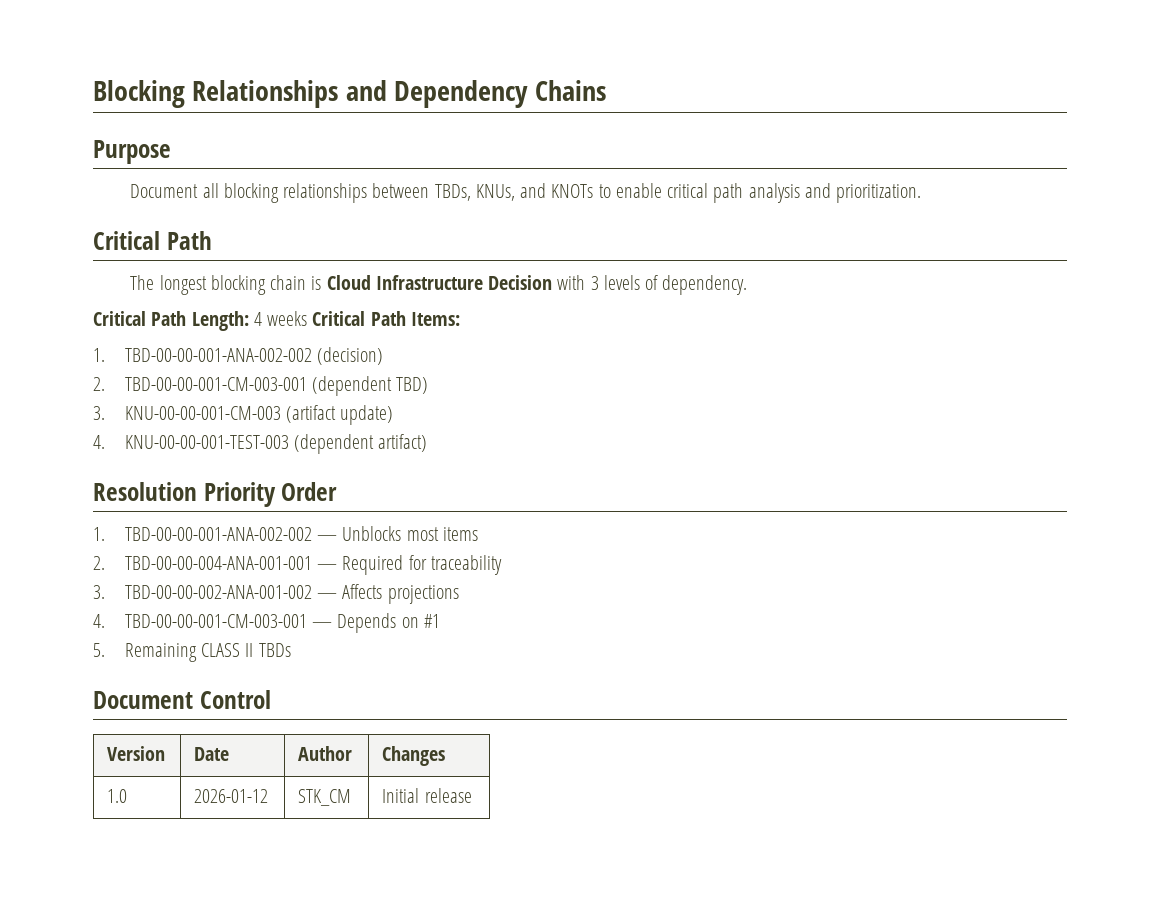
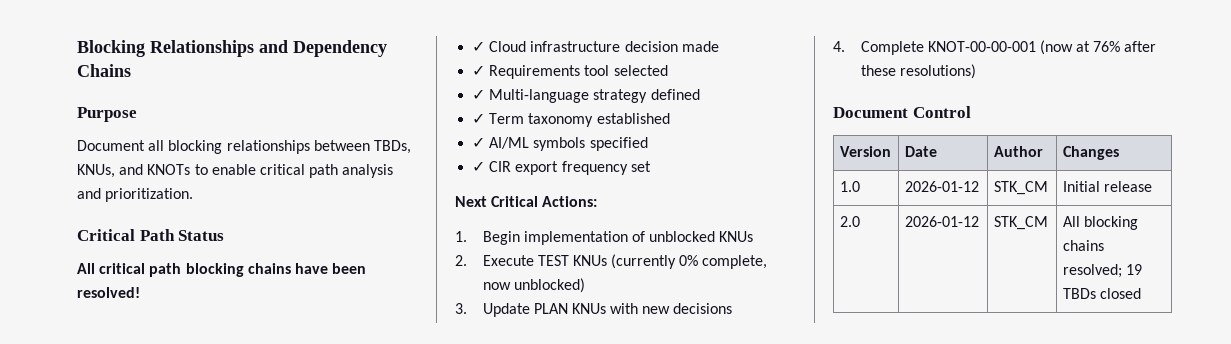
  Document all blocking relationships between TBDs, KNUs, and KNOTs to enable critical path analysis and prioritization.
- Critical Path
- The longest blocking chain is Cloud Infrastructure Decision with 3 levels of dependency.
- Critical Path Length: 4 weeks Critical Path Items:
- 1. TBD-00-00-001-ANA-002-002 (decision)
- 2. TBD-00-00-001-CM-003-001 (dependent TBD)
- 3. KNU-00-00-001-CM-003 (artifact update)
- 4. KNU-00-00-001-TEST-003 (dependent artifact)
- Resolution Priority Order
- 1. TBD-00-00-001-ANA-002-002 — Unblocks most items
- 2. TBD-00-00-004-ANA-001-001 — Required for traceability
- 3. TBD-00-00-002-ANA-001-002 — Affects projections
- 4. TBD-00-00-001-CM-003-001 — Depends on #1
- 5. Remaining CLASS II TBDs
+ Critical Path Status
+ All critical path blocking chains have been resolved!
+ ✓ Cloud infrastructure decision made
+ ✓ Requirements tool selected
+ ✓ Multi-language strategy defined
+ ✓ Term taxonomy established
+ ✓ AI/ML symbols specified
+ ✓ CIR export frequency set
+ Next Critical Actions:
+ 1. Begin implementation of unblocked KNUs
+ 2. Execute TEST KNUs (currently 0% complete, now unblocked)
+ 3. Update PLAN KNUs with new decisions
+ 4. Complete KNOT-00-00-001 (now at 76% after these resolutions)
+ 2.0 | 2026-01-12 | STK_CM | All blocking chains resolved; 19 TBDs closed

